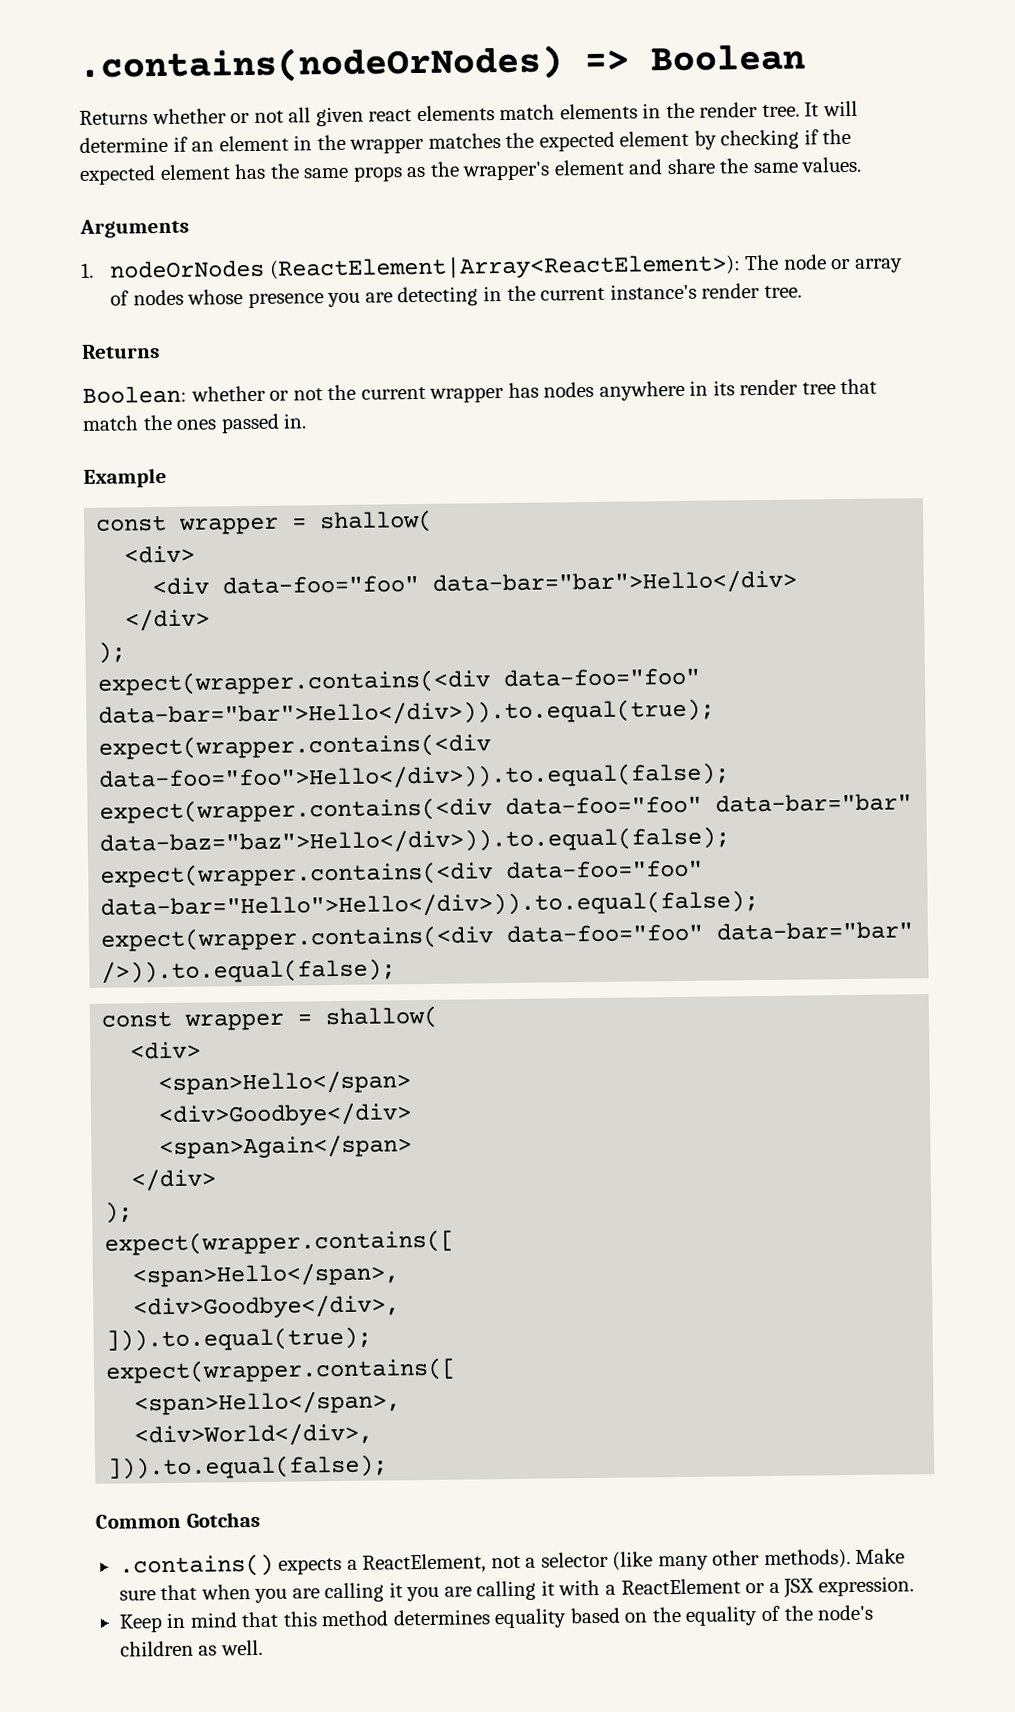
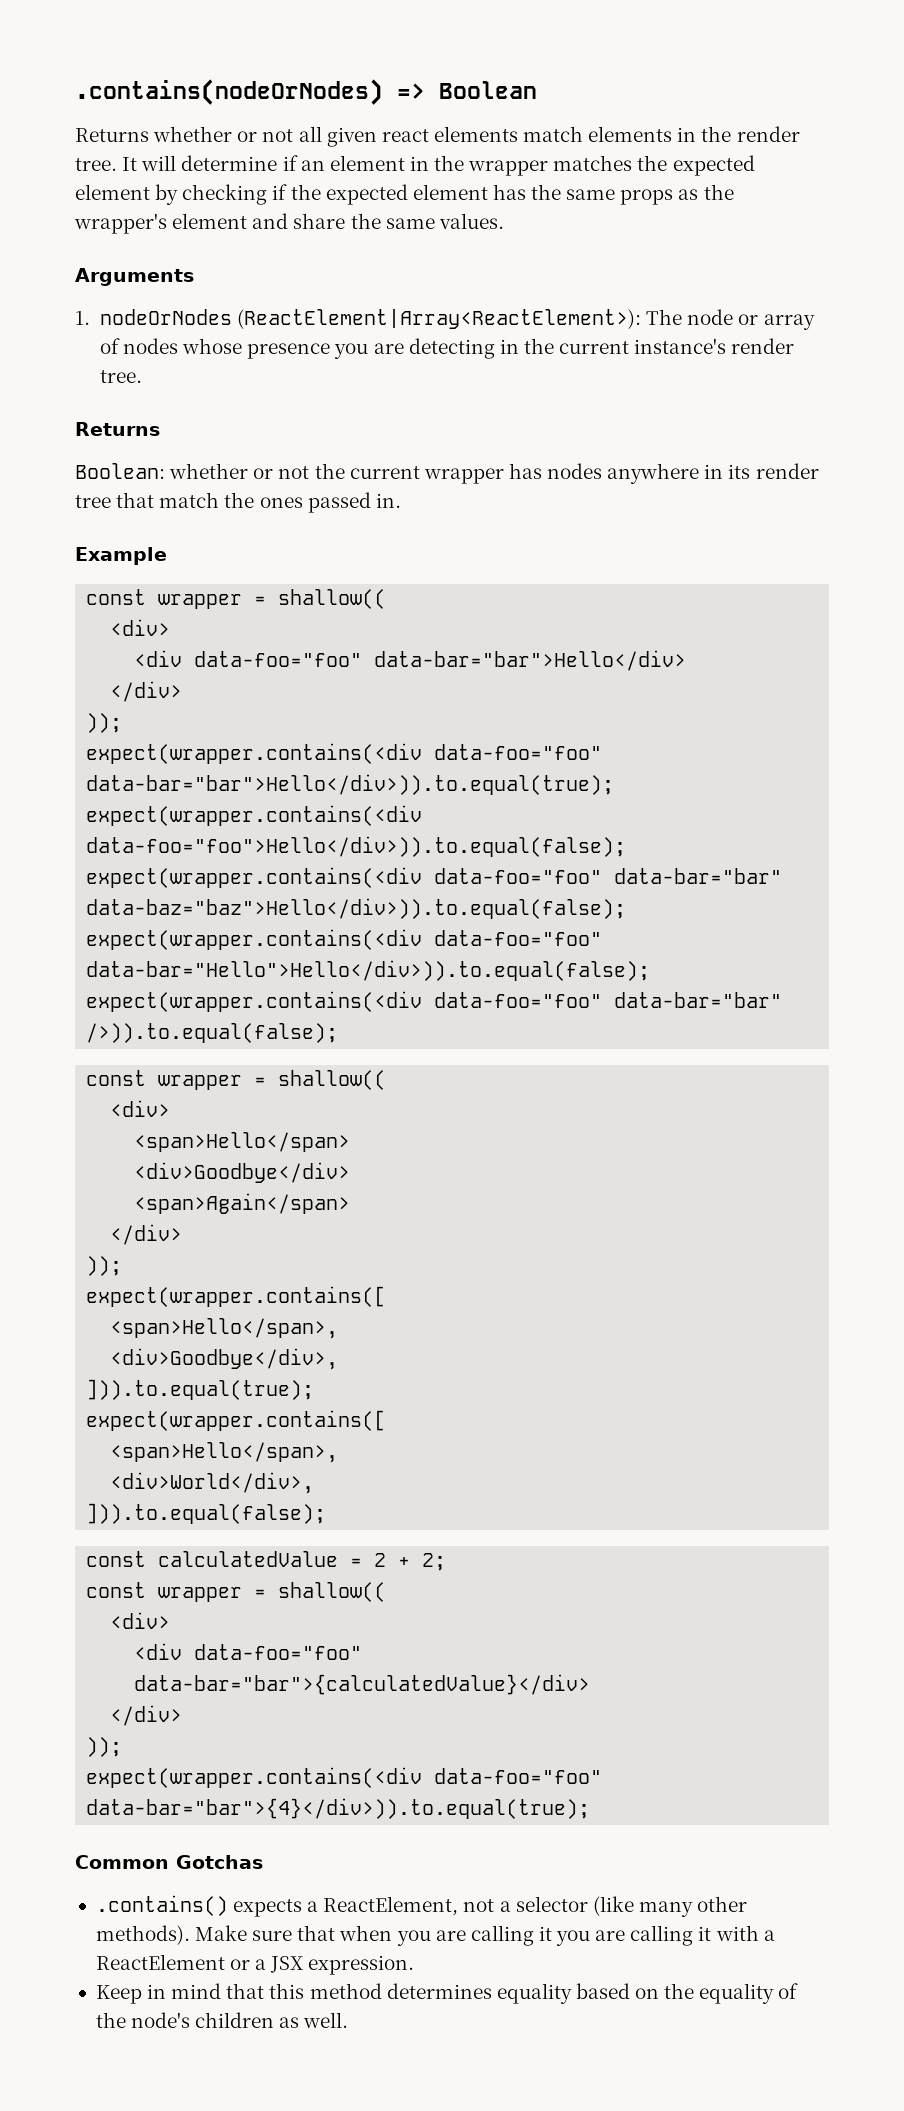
  Example
- const wrapper = shallow(
+ const wrapper = shallow((
  <div data-foo="foo" data-bar="bar">Hello</div>
  </div>
- );
+ ));
  expect(wrapper.contains(<div data-foo="foo" data-bar="bar" />)).to.equal(false);
- const wrapper = shallow(
+ const wrapper = shallow((
  <span>Again</span>
  </div>
- );
+ ));
+ const calculatedValue = 2 + 2;
+ const wrapper = shallow((
+ <div>
+ <div data-foo="foo" data-bar="bar">{calculatedValue}</div>
+ </div>
+ ));
+ expect(wrapper.contains(<div data-foo="foo" data-bar="bar">{4}</div>)).to.equal(true);

